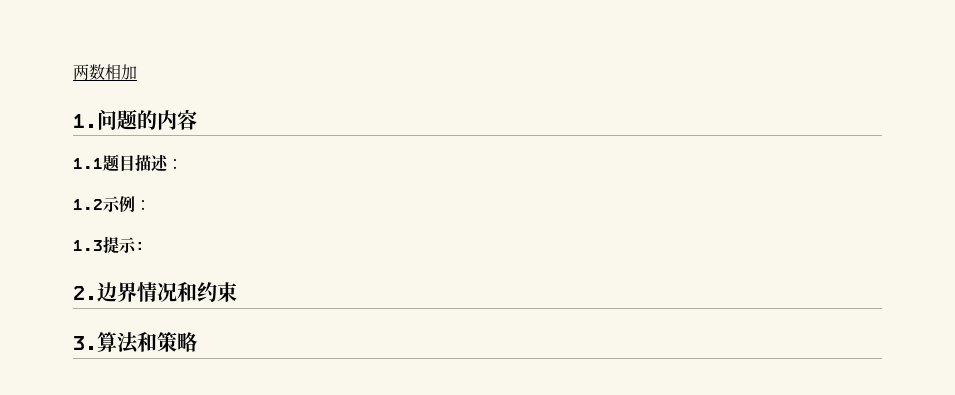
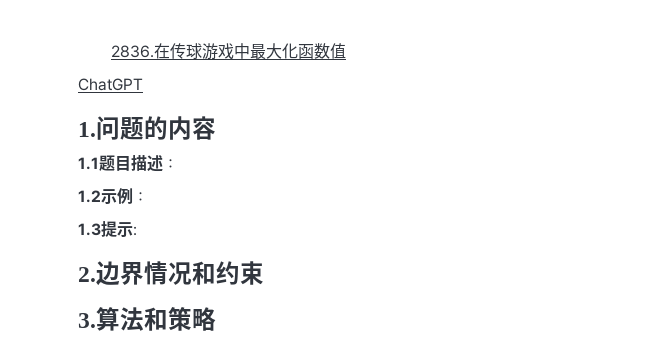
- 两数相加
+ 2836.在传球游戏中最大化函数值
+ ChatGPT

